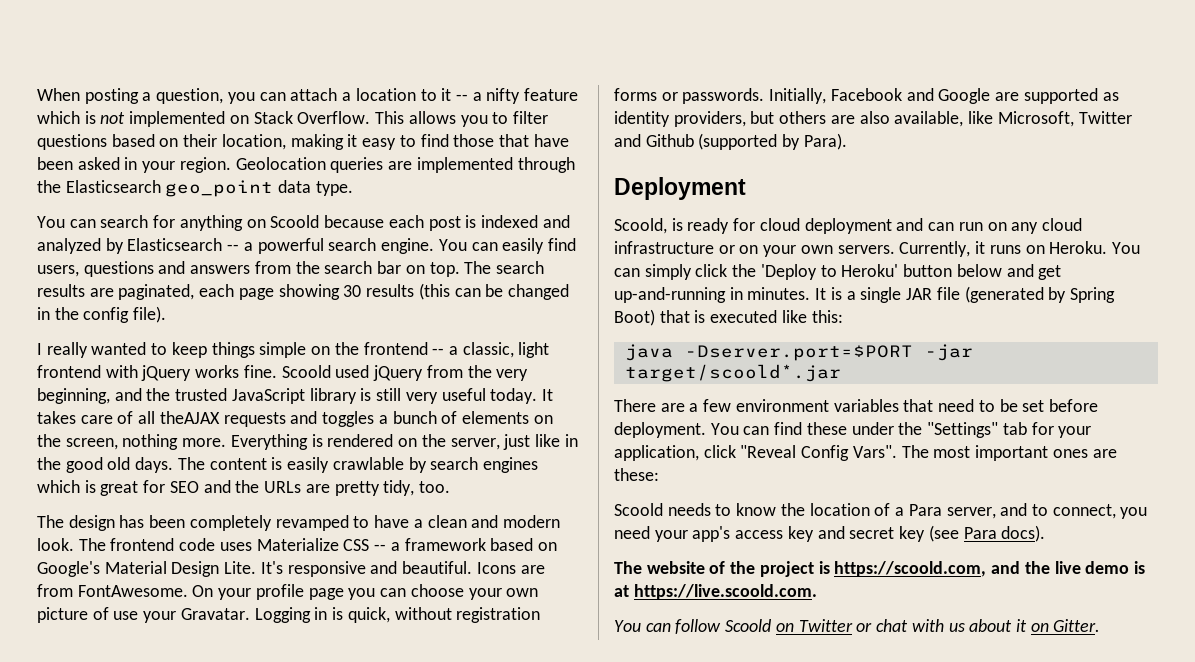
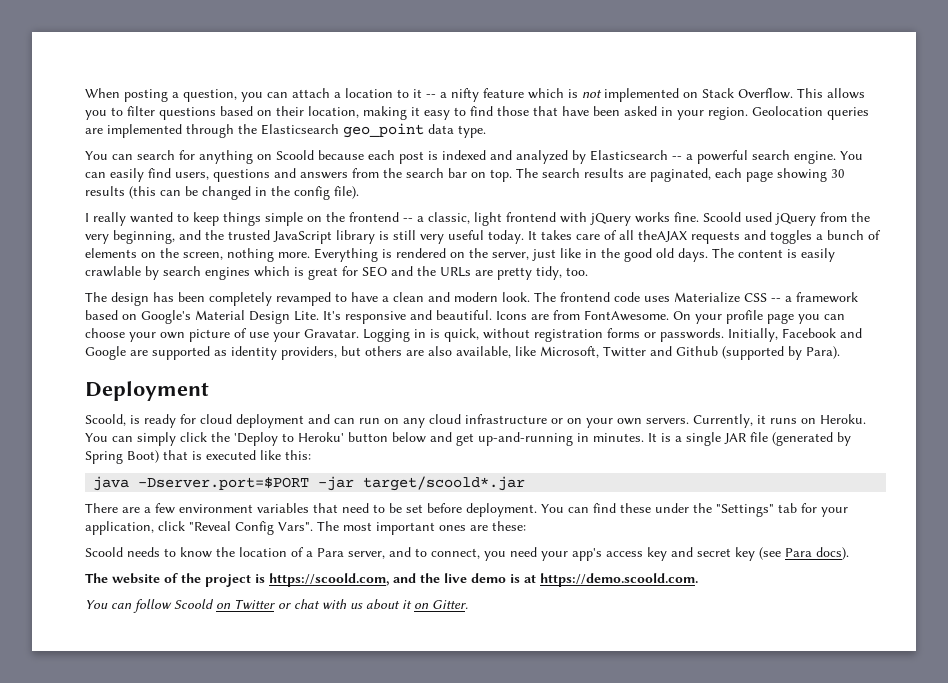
- The website of the project is https://scoold.com, and the live demo is at https://live.scoold.com.
+ The website of the project is https://scoold.com, and the live demo is at https://demo.scoold.com.

